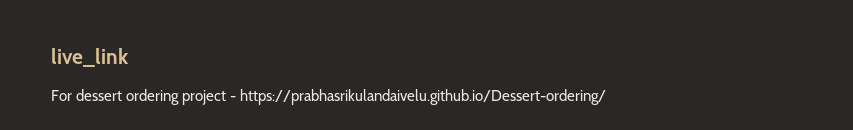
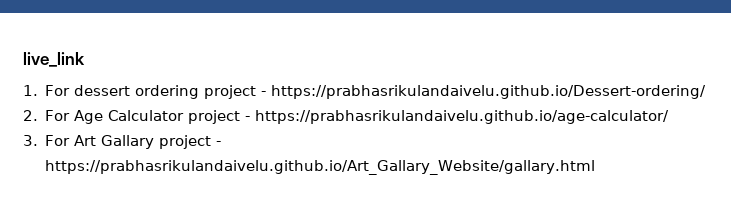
- For dessert ordering project - https://prabhasrikulandaivelu.github.io/Dessert-ordering/
+ 1. For dessert ordering project - https://prabhasrikulandaivelu.github.io/Dessert-ordering/
+ 2. For Age Calculator project - https://prabhasrikulandaivelu.github.io/age-calculator/
+ 3. For Art Gallary project - https://prabhasrikulandaivelu.github.io/Art_Gallary_Website/gallary.html

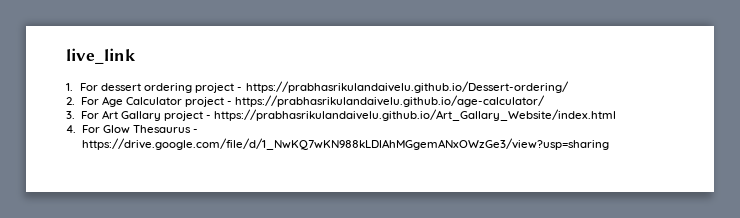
- 3. For Art Gallary project - https://prabhasrikulandaivelu.github.io/Art_Gallary_Website/gallary.html
+ 3. For Art Gallary project - https://prabhasrikulandaivelu.github.io/Art_Gallary_Website/index.html
+ 4. For Glow Thesaurus - https://drive.google.com/file/d/1_NwKQ7wKN988kLDlAhMGgemANxOWzGe3/view?usp=sharing

